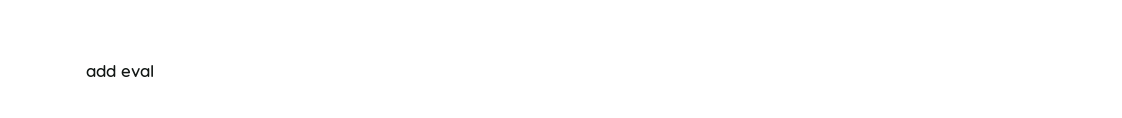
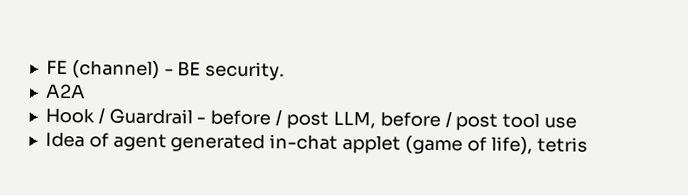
- add eval
+ FE (channel) - BE security.
+ A2A
+ Hook / Guardrail - before / post LLM, before / post tool use
+ Idea of agent generated in-chat applet (game of life), tetris

